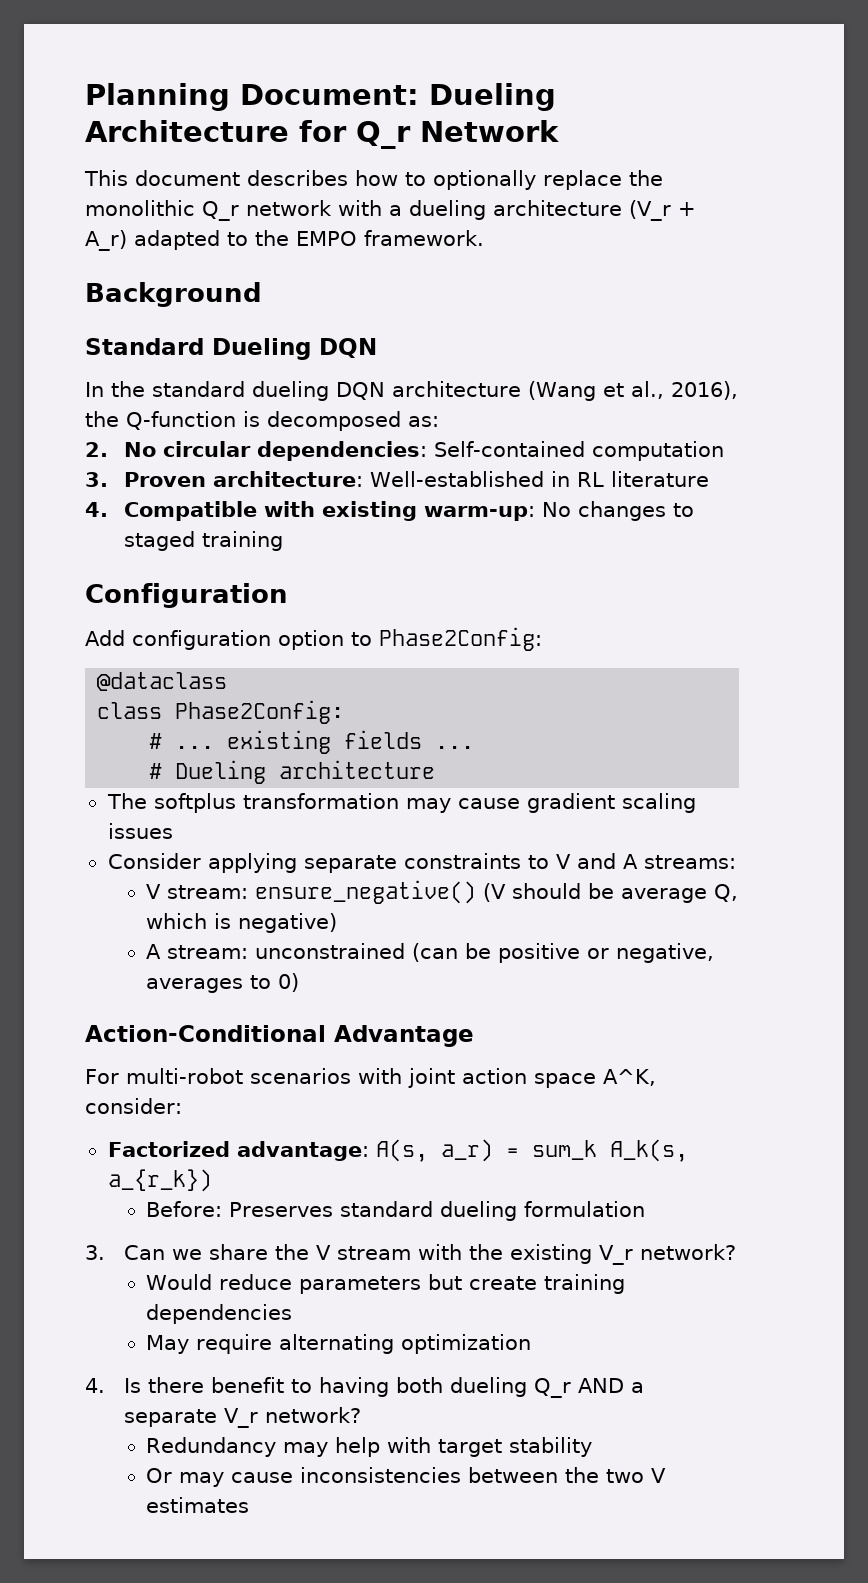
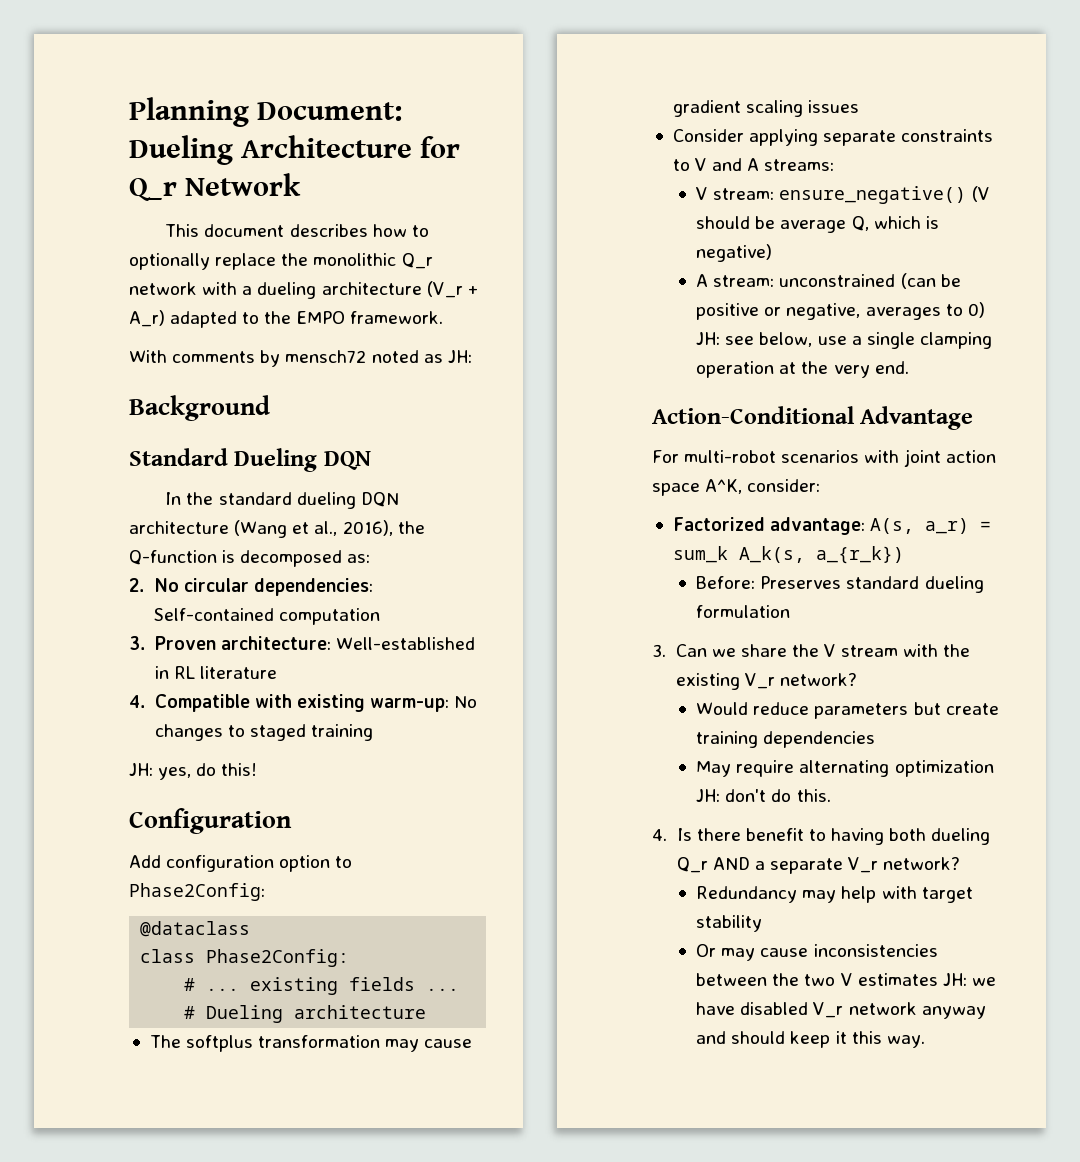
+ With comments by mensch72 noted as JH:
+ JH: yes, do this!
- A stream: unconstrained (can be positive or negative, averages to 0)
+ A stream: unconstrained (can be positive or negative, averages to 0) JH: see below, use a single clamping operation at the very end.
- May require alternating optimization
+ May require alternating optimization JH: don't do this.
- Or may cause inconsistencies between the two V estimates
+ Or may cause inconsistencies between the two V estimates JH: we have disabled V_r network anyway and should keep it this way.

